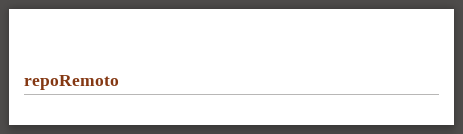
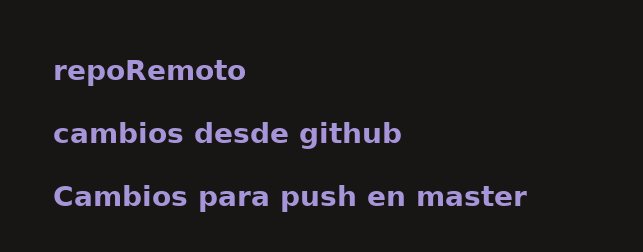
+ cambios desde github
+ Cambios para push en master

